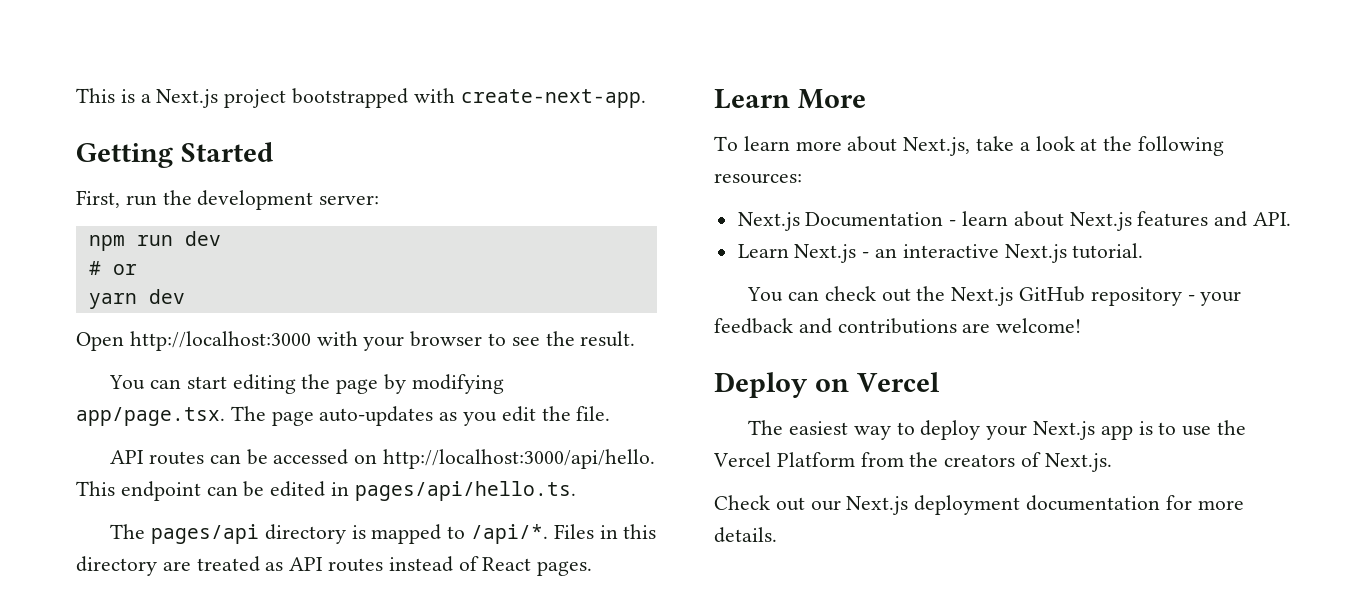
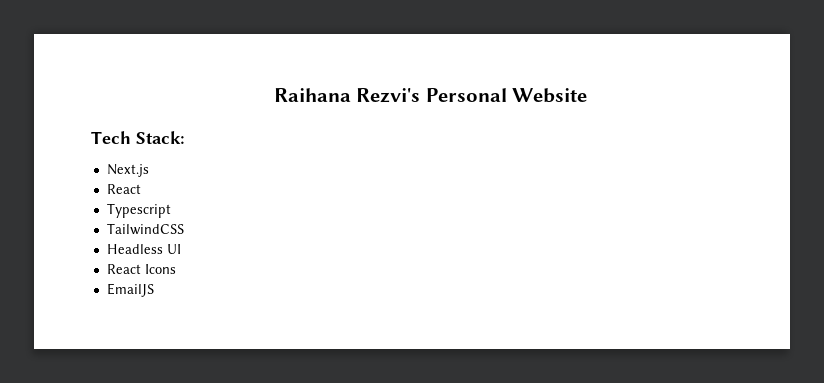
- This is a Next.js project bootstrapped with create-next-app.
- Getting Started
- First, run the development server:
- npm run dev
- # or
- yarn dev
- Open http://localhost:3000 with your browser to see the result.
- You can start editing the page by modifying app/page.tsx. The page auto-updates as you edit the file.
- API routes can be accessed on http://localhost:3000/api/hello. This endpoint can be edited in pages/api/hello.ts.
- The pages/api directory is mapped to /api/*. Files in this directory are treated as API routes instead of React pages.
- Learn More
- To learn more about Next.js, take a look at the following resources:
- Next.js Documentation - learn about Next.js features and API.
- Learn Next.js - an interactive Next.js tutorial.
- You can check out the Next.js GitHub repository - your feedback and contributions are welcome!
- Deploy on Vercel
- The easiest way to deploy your Next.js app is to use the Vercel Platform from the creators of Next.js.
- Check out our Next.js deployment documentation for more details.
+ Raihana Rezvi's Personal Website
+ Tech Stack:
+ Next.js
+ React
+ Typescript
+ TailwindCSS
+ Headless UI
+ React Icons
+ EmailJS

